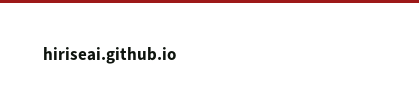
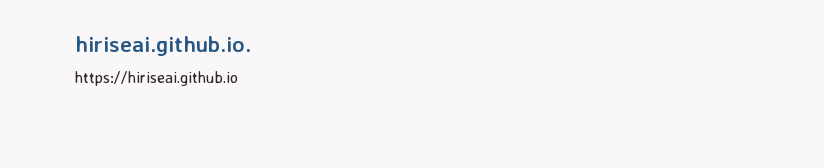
- hiriseai.github.io
+ hiriseai.github.io.
+ https://hiriseai.github.io

